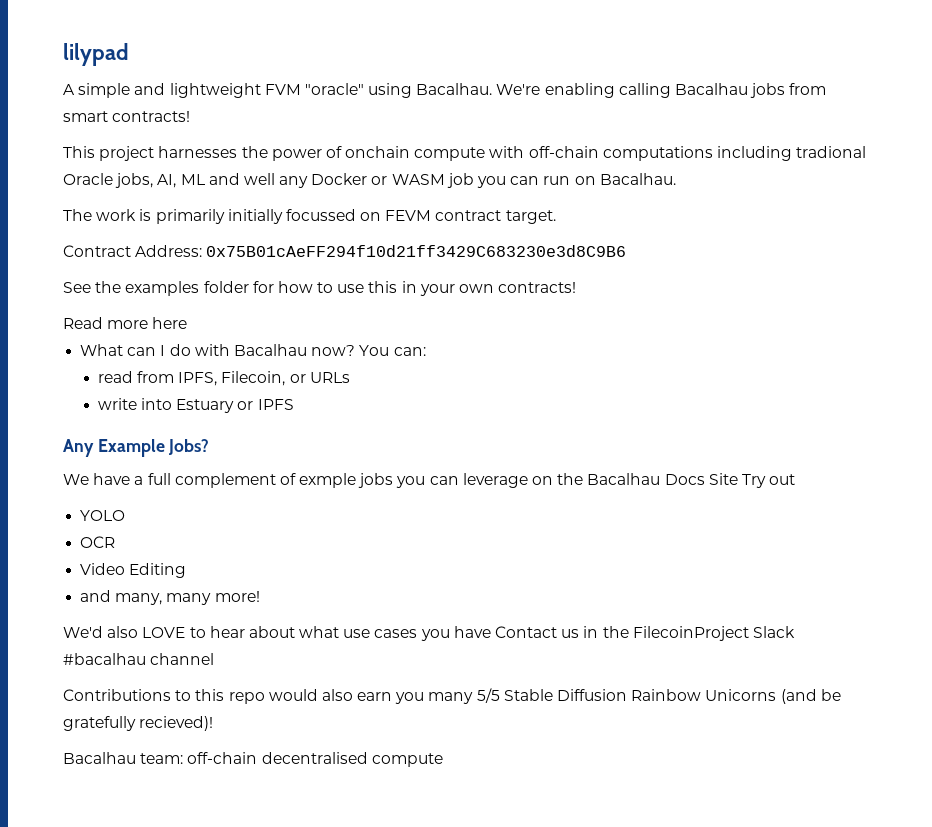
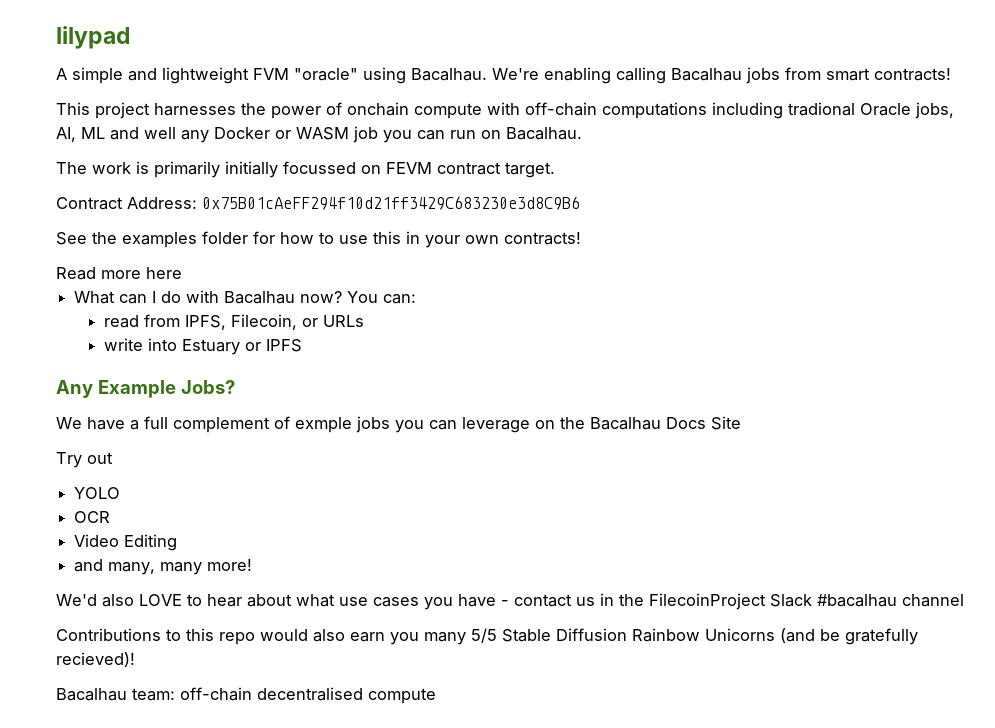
- We have a full complement of exmple jobs you can leverage on the Bacalhau Docs Site Try out
+ We have a full complement of exmple jobs you can leverage on the Bacalhau Docs Site
+ Try out
- We'd also LOVE to hear about what use cases you have Contact us in the FilecoinProject Slack #bacalhau channel
+ We'd also LOVE to hear about what use cases you have - contact us in the FilecoinProject Slack #bacalhau channel

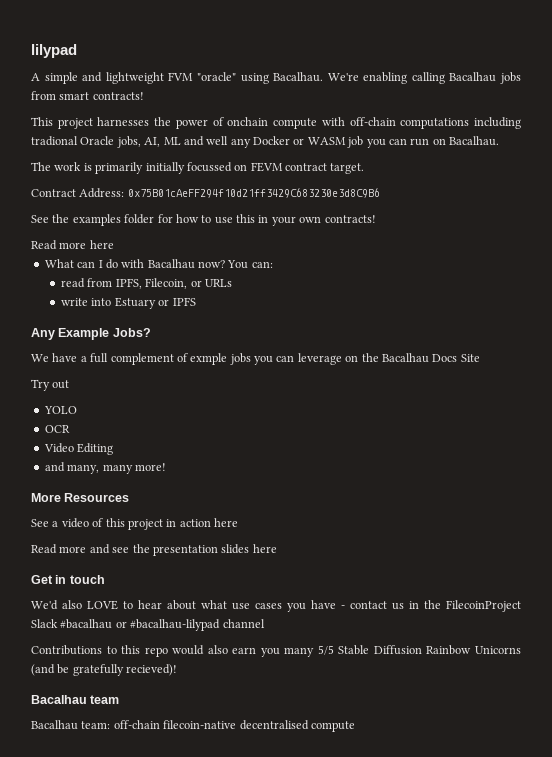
+ More Resources
+ See a video of this project in action here
+ Read more and see the presentation slides here
+ Get in touch
- We'd also LOVE to hear about what use cases you have - contact us in the FilecoinProject Slack #bacalhau channel
+ We'd also LOVE to hear about what use cases you have - contact us in the FilecoinProject Slack #bacalhau or #bacalhau-lilypad channel
+ Bacalhau team
- Bacalhau team: off-chain decentralised compute
+ Bacalhau team: off-chain filecoin-native decentralised compute

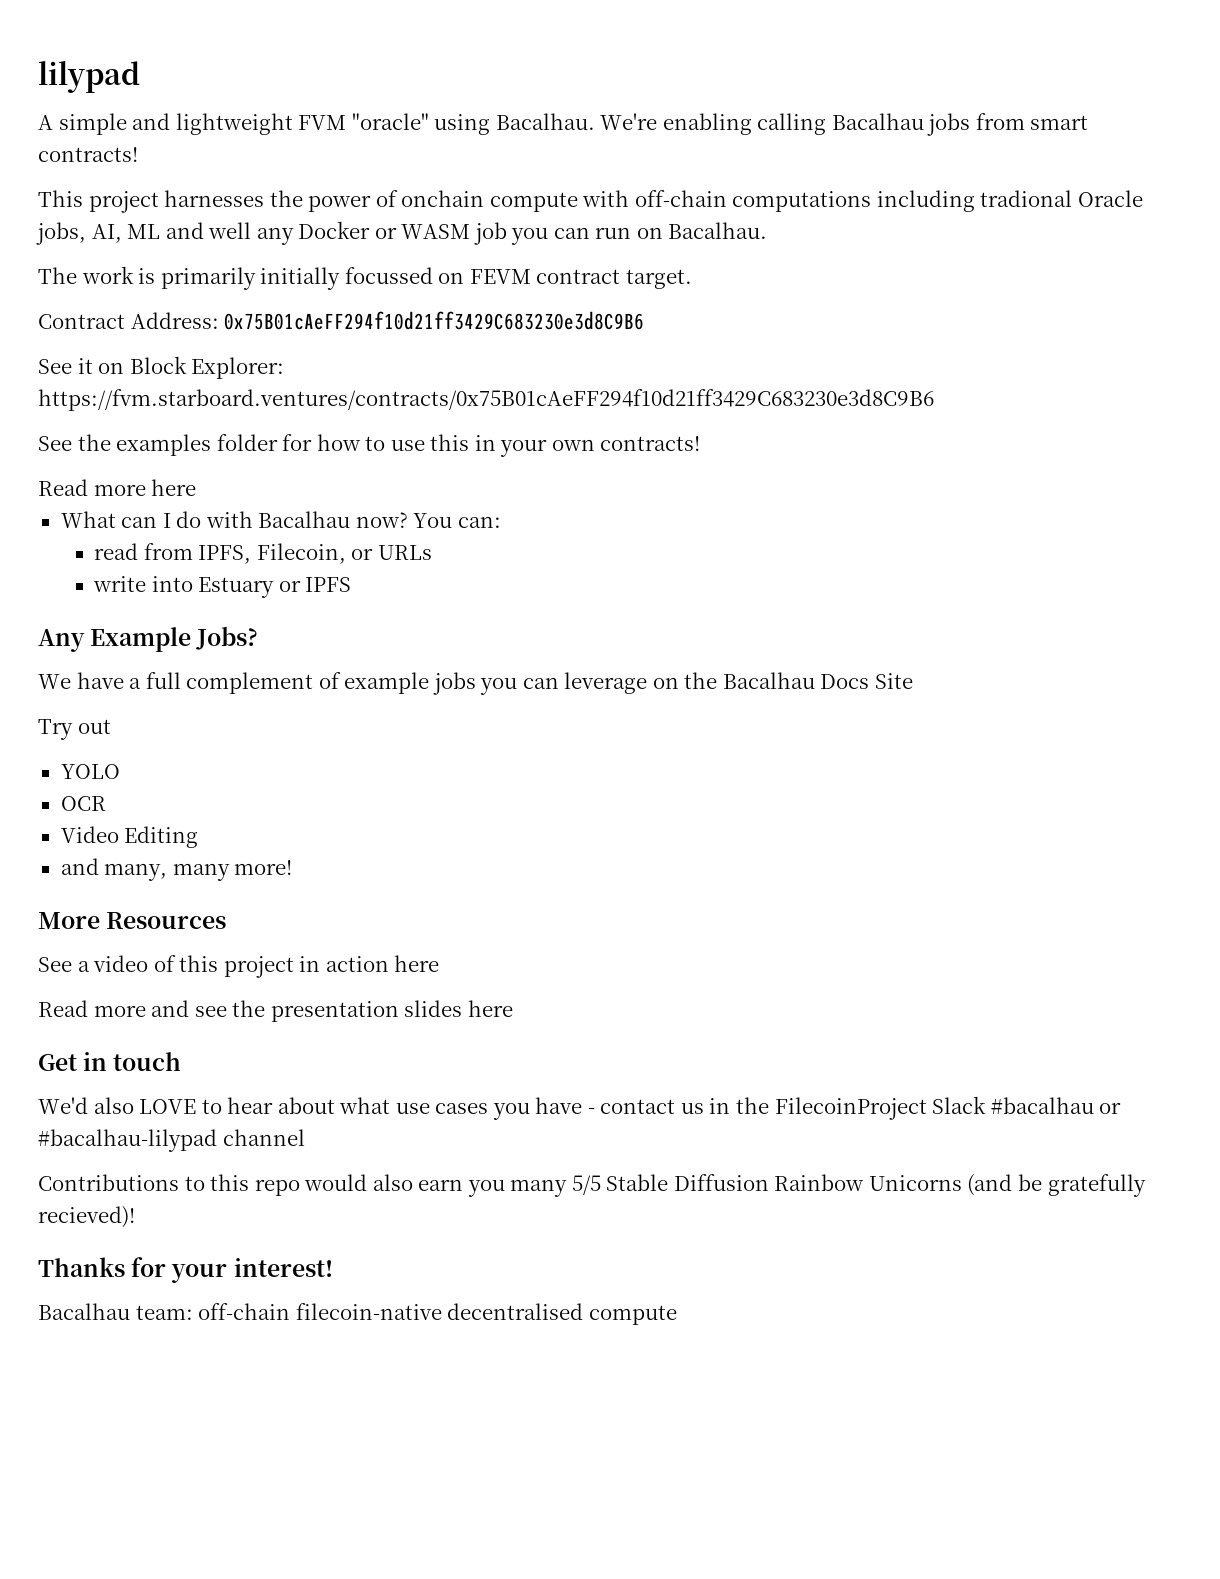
+ See it on Block Explorer: https://fvm.starboard.ventures/contracts/0x75B01cAeFF294f10d21ff3429C683230e3d8C9B6
- We have a full complement of exmple jobs you can leverage on the Bacalhau Docs Site
+ We have a full complement of example jobs you can leverage on the Bacalhau Docs Site
- Bacalhau team
+ Thanks for your interest!

